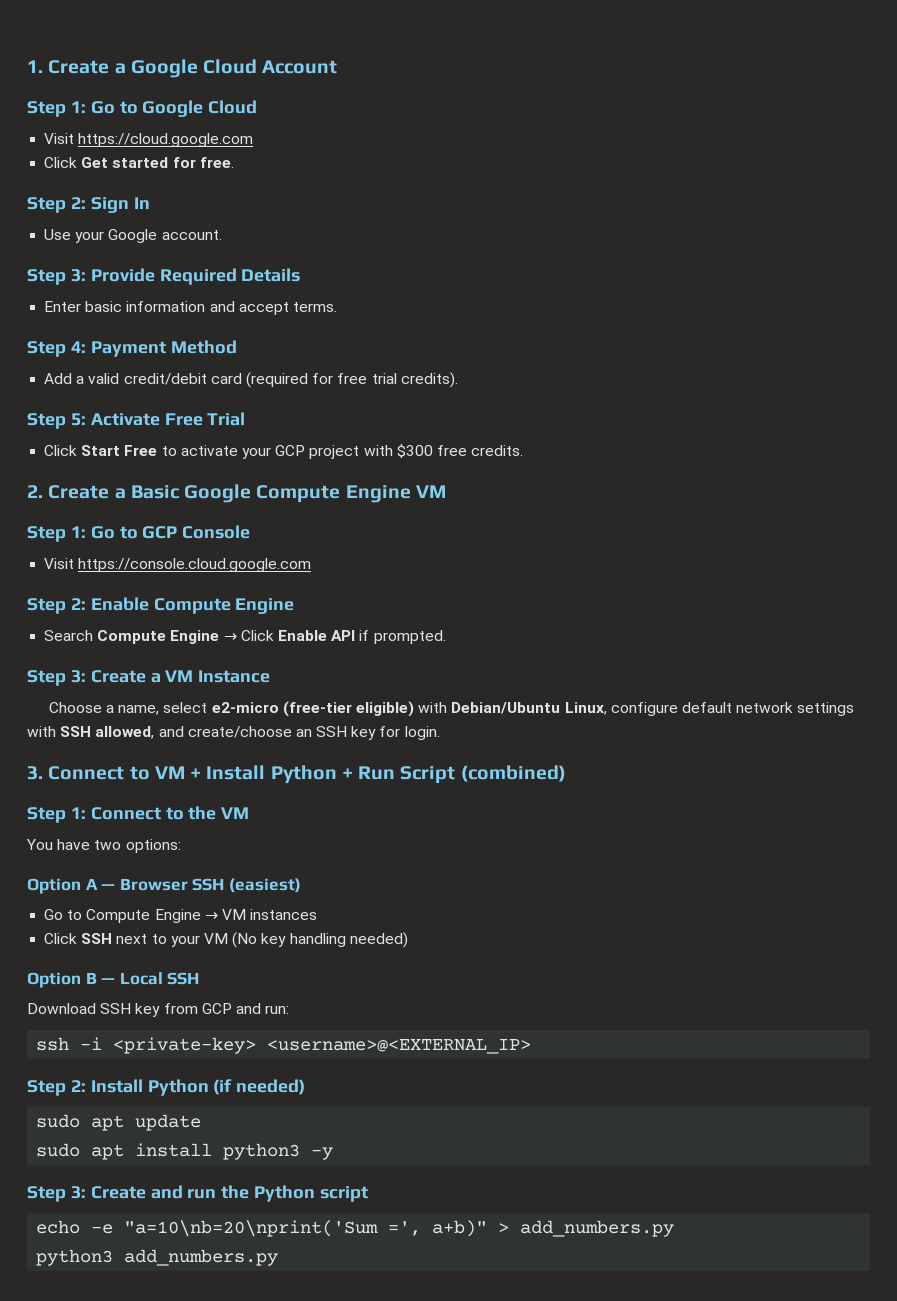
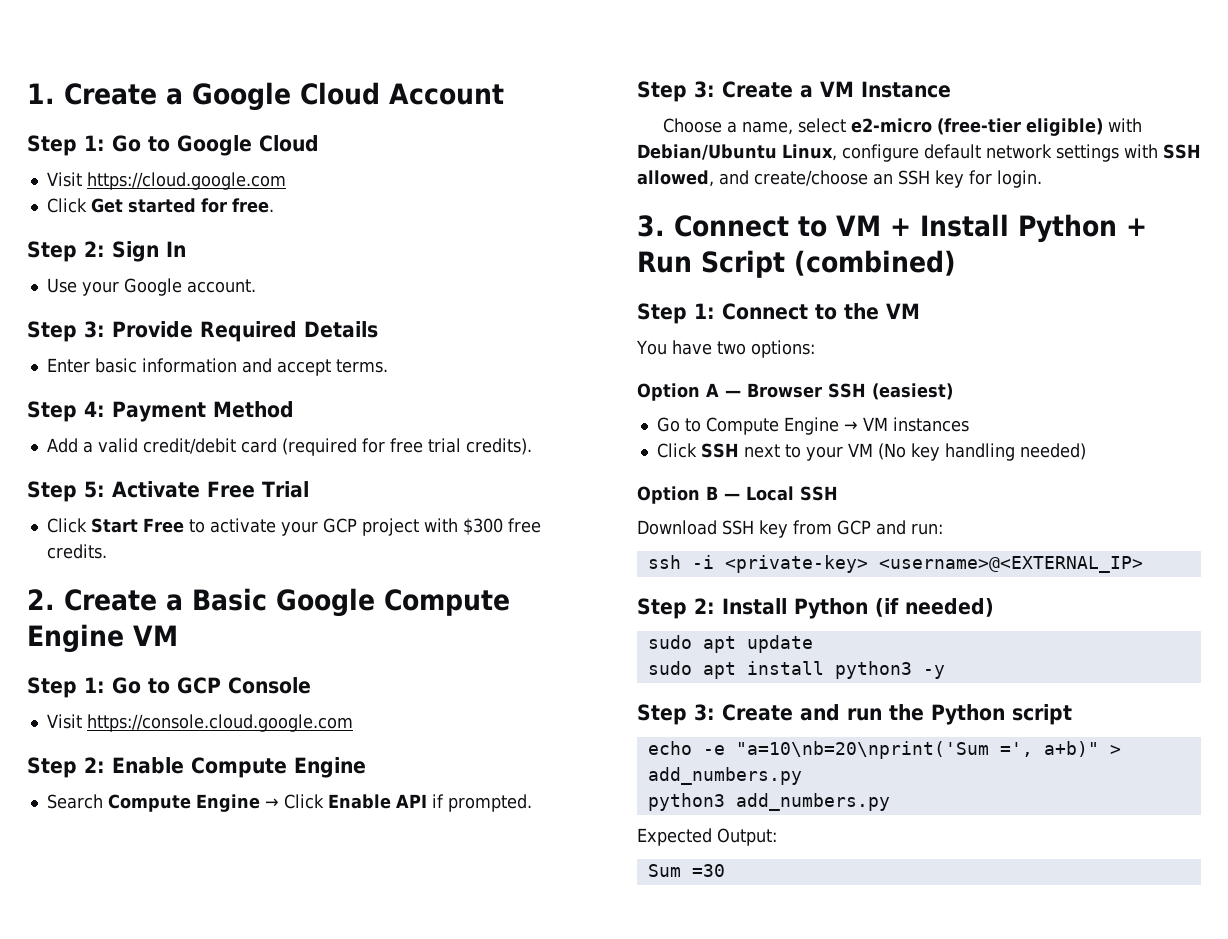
+ Expected Output:
+ Sum =30

